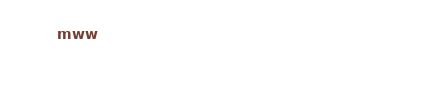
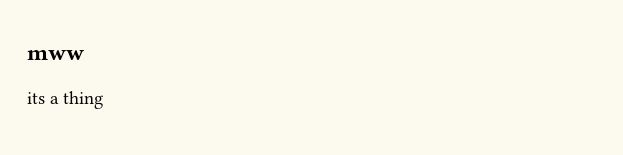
+ its a thing

